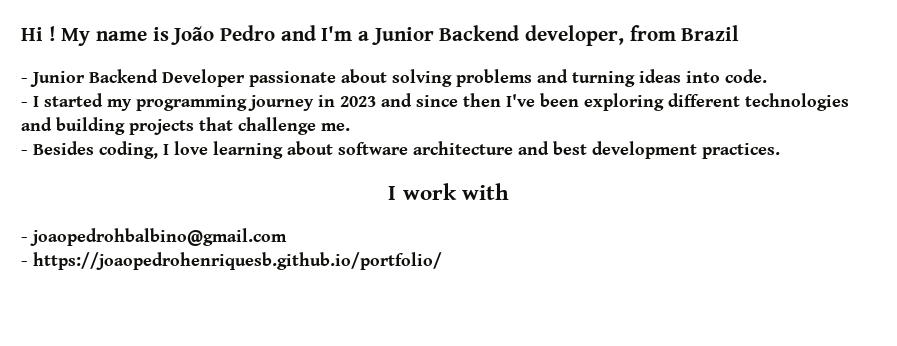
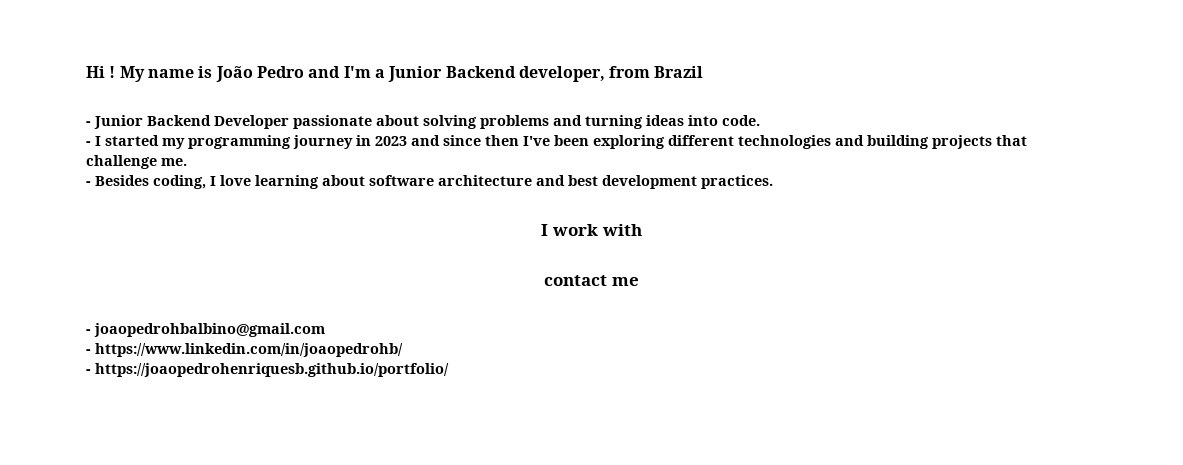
+ contact me
+ - https://www.linkedin.com/in/joaopedrohb/

